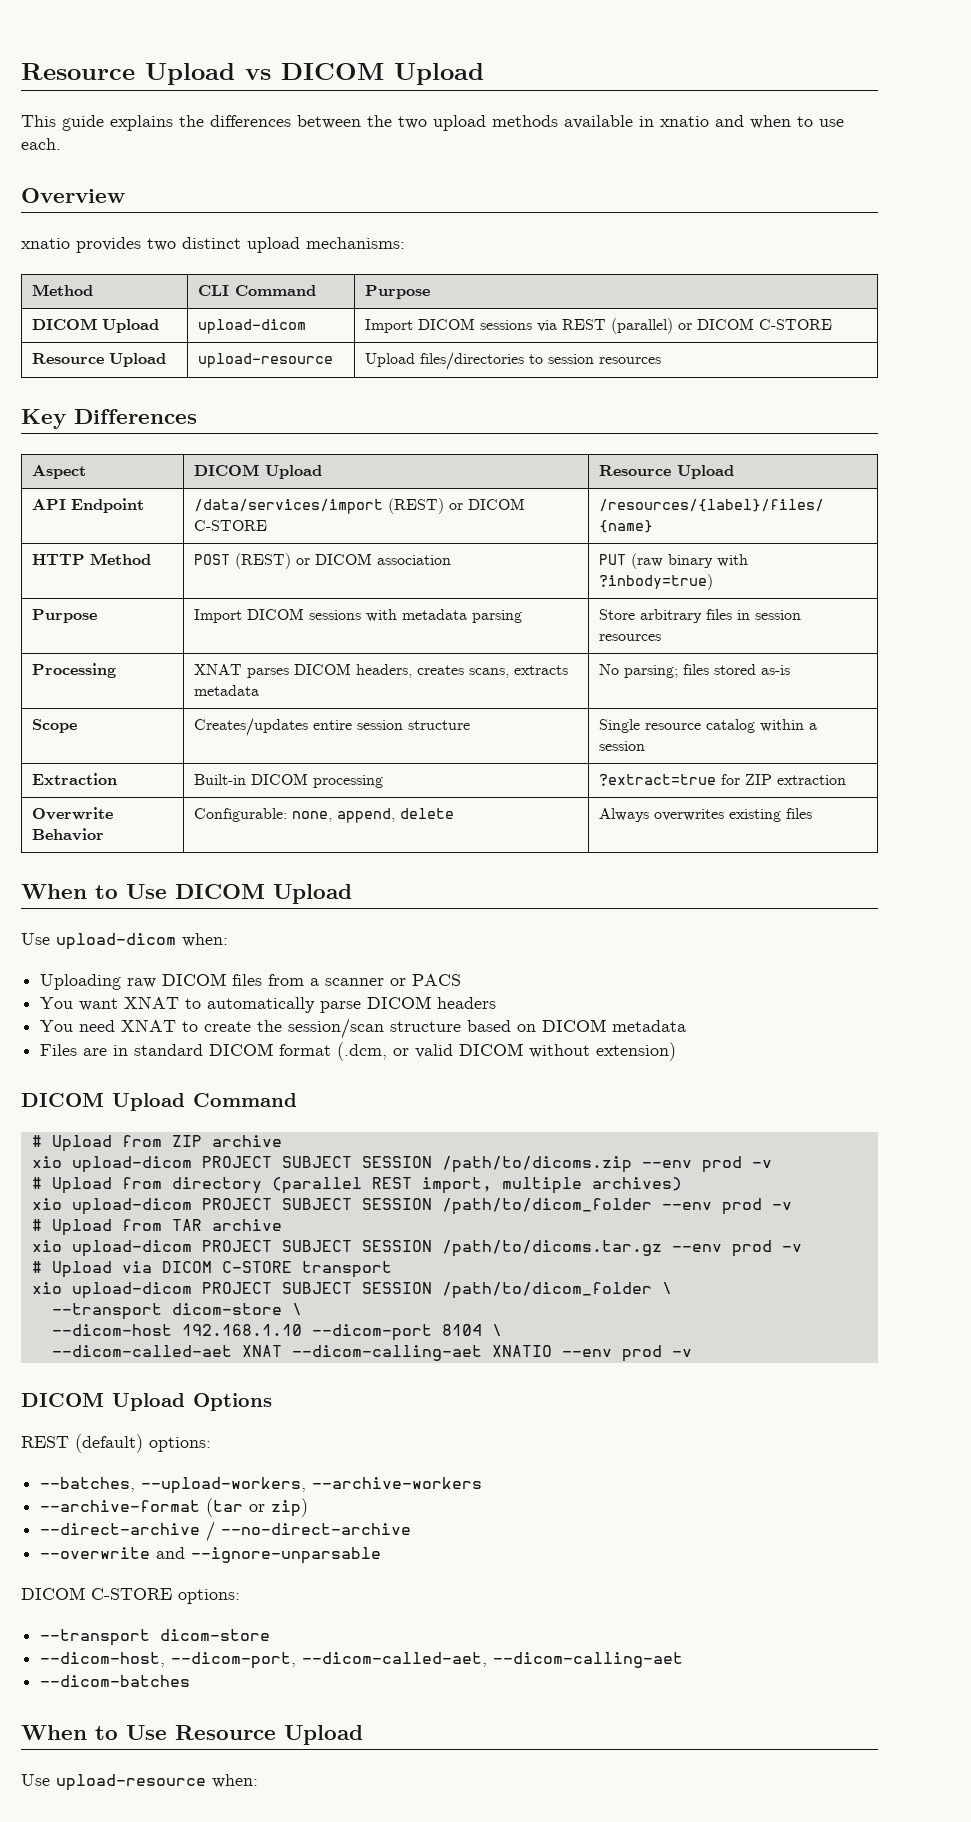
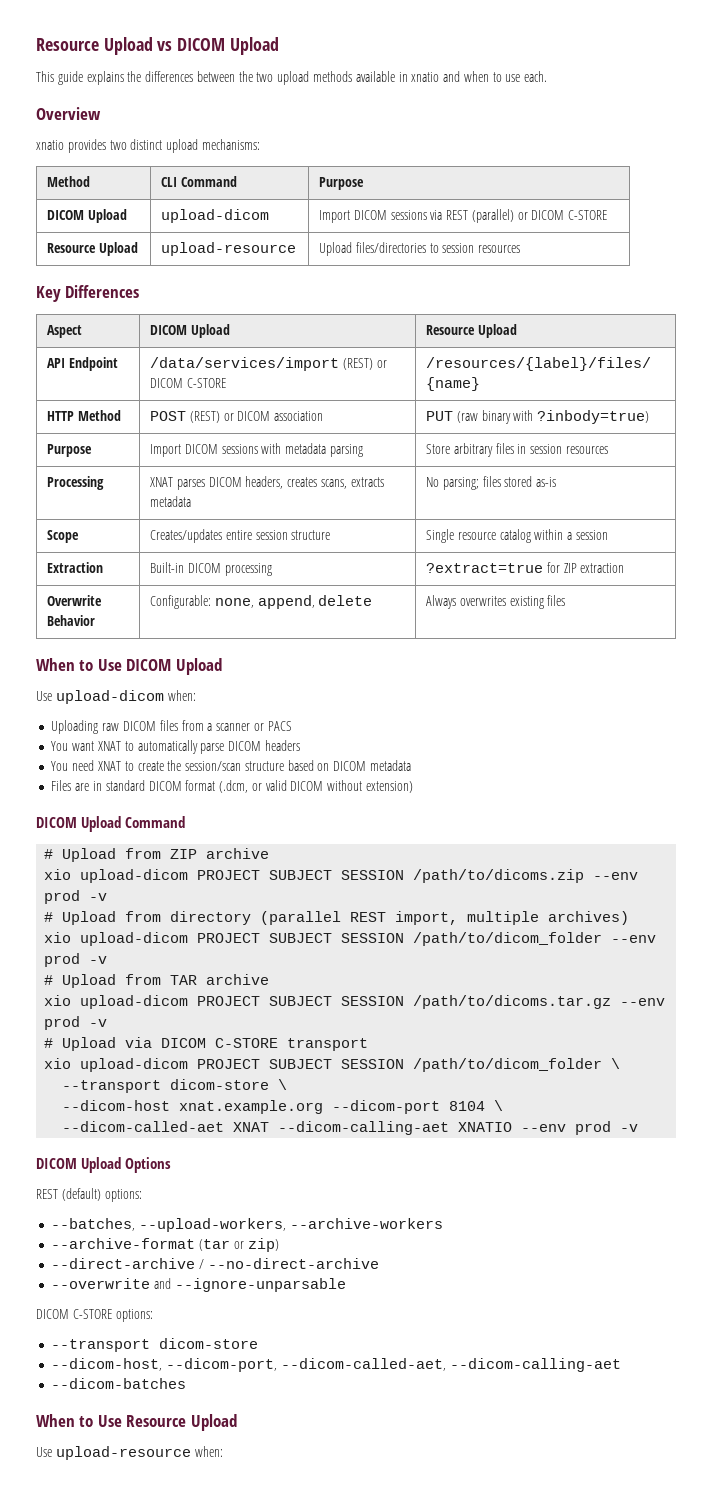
- --dicom-host 192.168.1.10 --dicom-port 8104 \
+ --dicom-host xnat.example.org --dicom-port 8104 \

